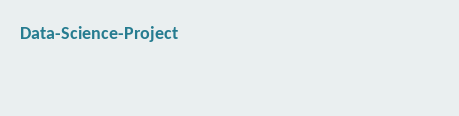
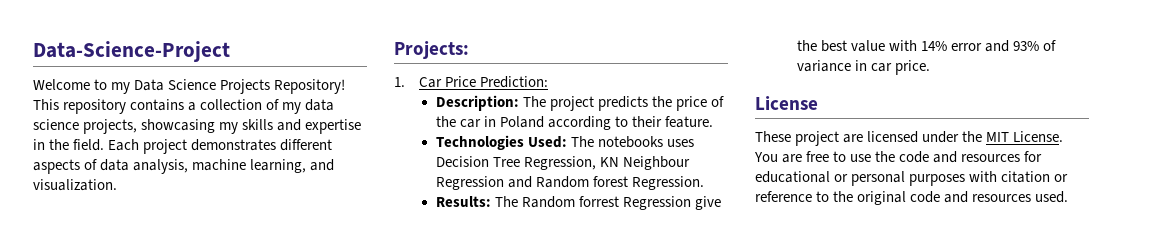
+ Welcome to my Data Science Projects Repository! This repository contains a collection of my data science projects, showcasing my skills and expertise in the field. Each project demonstrates different aspects of data analysis, machine learning, and visualization.
+ Projects:
+ 1. Car Price Prediction:
+ Description: The project predicts the price of the car in Poland according to their feature.
+ Technologies Used: The notebooks uses Decision Tree Regression, KN Neighbour Regression and Random forest Regression.
+ Results: The Random forrest Regression give the best value with 14% error and 93% of variance in car price.
+ License
+ These project are licensed under the MIT License. You are free to use the code and resources for educational or personal purposes with citation or reference to the original code and resources used.

